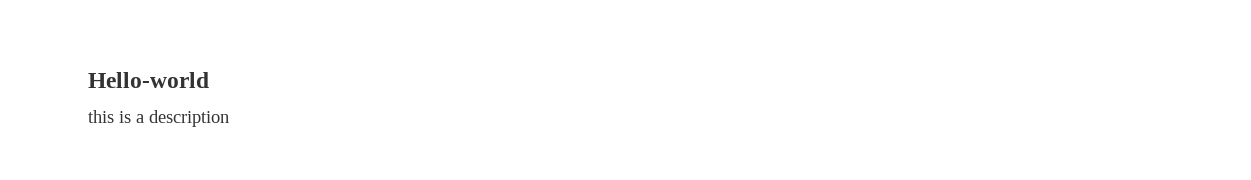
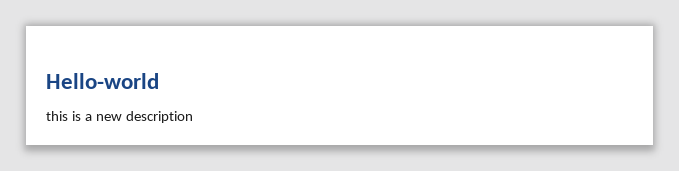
- this is a description
+ this is a new description

